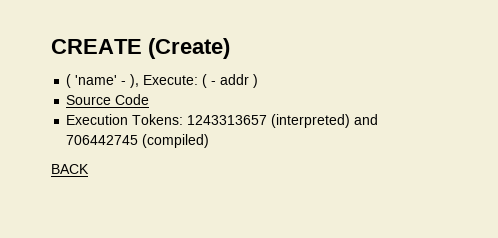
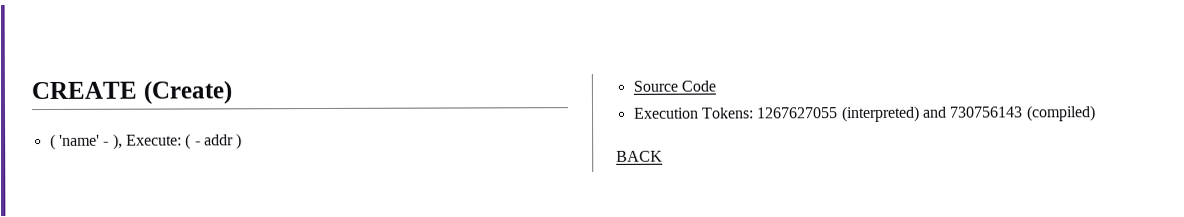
- Execution Tokens: 1243313657 (interpreted) and 706442745 (compiled)
+ Execution Tokens: 1267627055 (interpreted) and 730756143 (compiled)

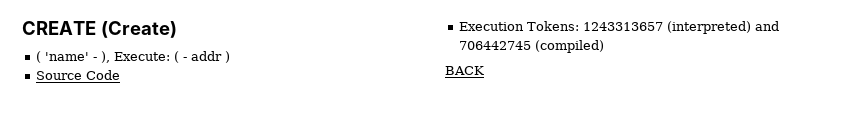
- Execution Tokens: 1267627055 (interpreted) and 730756143 (compiled)
+ Execution Tokens: 1243313657 (interpreted) and 706442745 (compiled)

